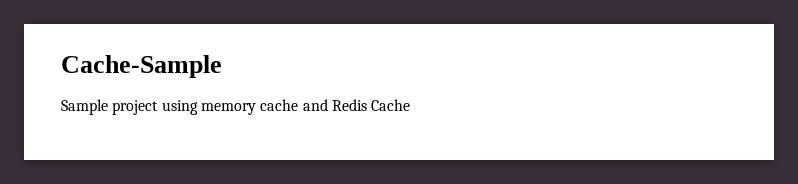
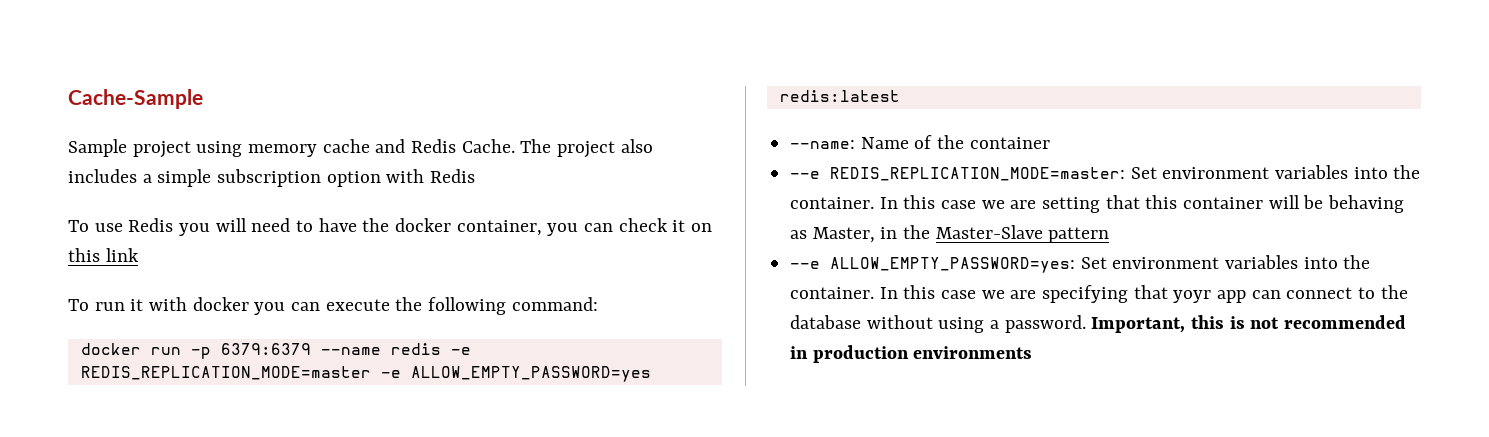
- Sample project using memory cache and Redis Cache
+ Sample project using memory cache and Redis Cache. The project also includes a simple subscription option with Redis
+ To use Redis you will need to have the docker container, you can check it on this link
+ To run it with docker you can execute the following command:
+ docker run -p 6379:6379 --name redis -e REDIS_REPLICATION_MODE=master -e ALLOW_EMPTY_PASSWORD=yes redis:latest
+ --name: Name of the container
+ --e REDIS_REPLICATION_MODE=master: Set environment variables into the container. In this case we are setting that this container will be behaving as Master, in the Master-Slave pattern
+ --e ALLOW_EMPTY_PASSWORD=yes: Set environment variables into the container. In this case we are specifying that yoyr app can connect to the database without using a password. Important, this is not recommended in production environments

